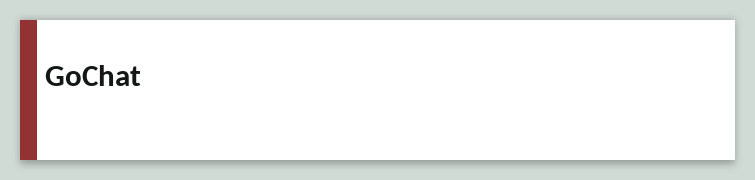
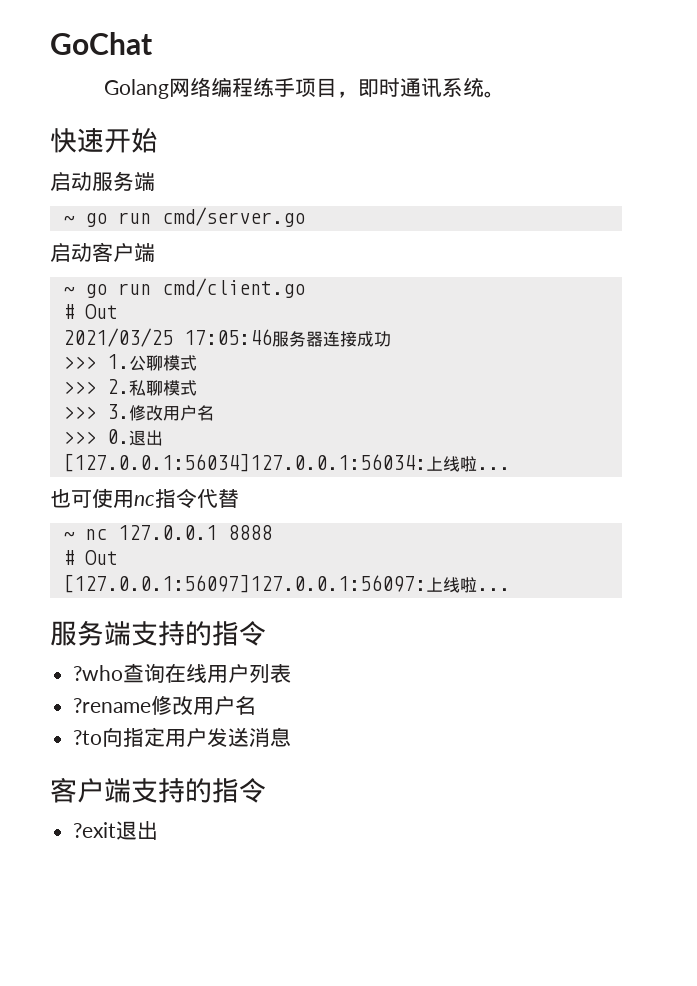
+ Golang网络编程练手项目，即时通讯系统。
+ 快速开始
+ 启动服务端
+ ~ go run cmd/server.go
+ 启动客户端
+ ~ go run cmd/client.go
+ # Out
+ 2021/03/25 17:05:46服务器连接成功
+ >>> 1.公聊模式
+ >>> 2.私聊模式
+ >>> 3.修改用户名
+ >>> 0.退出
+ [127.0.0.1:56034]127.0.0.1:56034:上线啦...
+ 也可使用nc指令代替
+ ~ nc 127.0.0.1 8888
+ # Out
+ [127.0.0.1:56097]127.0.0.1:56097:上线啦...
+ 服务端支持的指令
+ ?who查询在线用户列表
+ ?rename修改用户名
+ ?to向指定用户发送消息
+ 客户端支持的指令
+ ?exit退出

